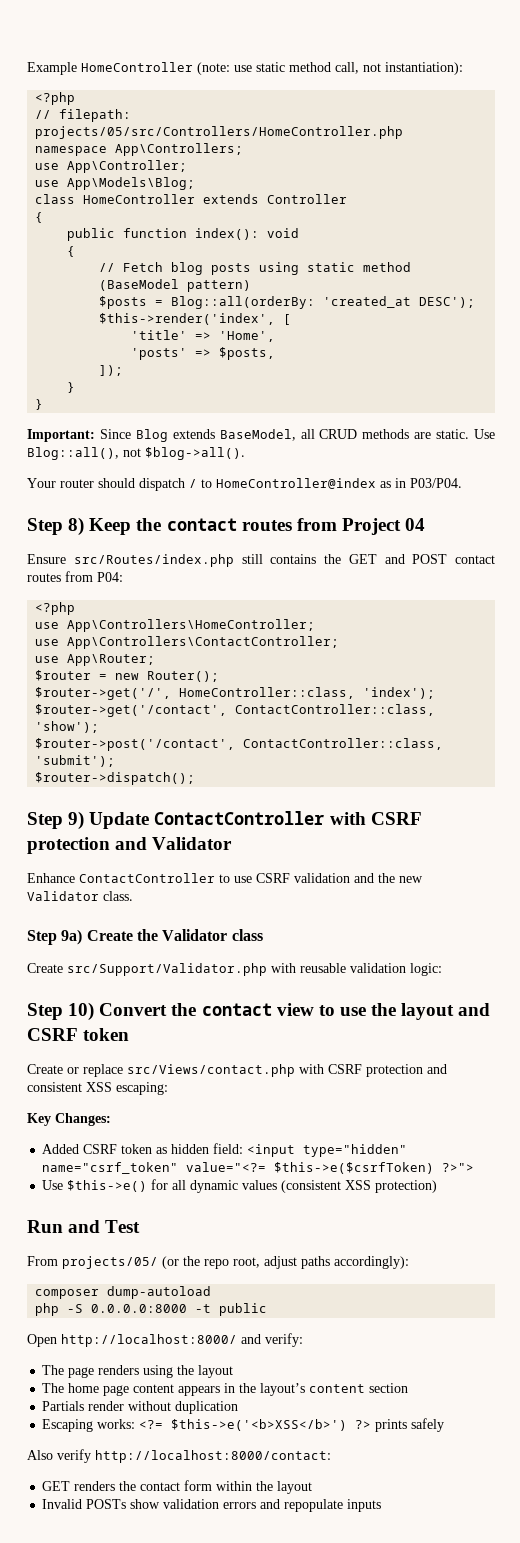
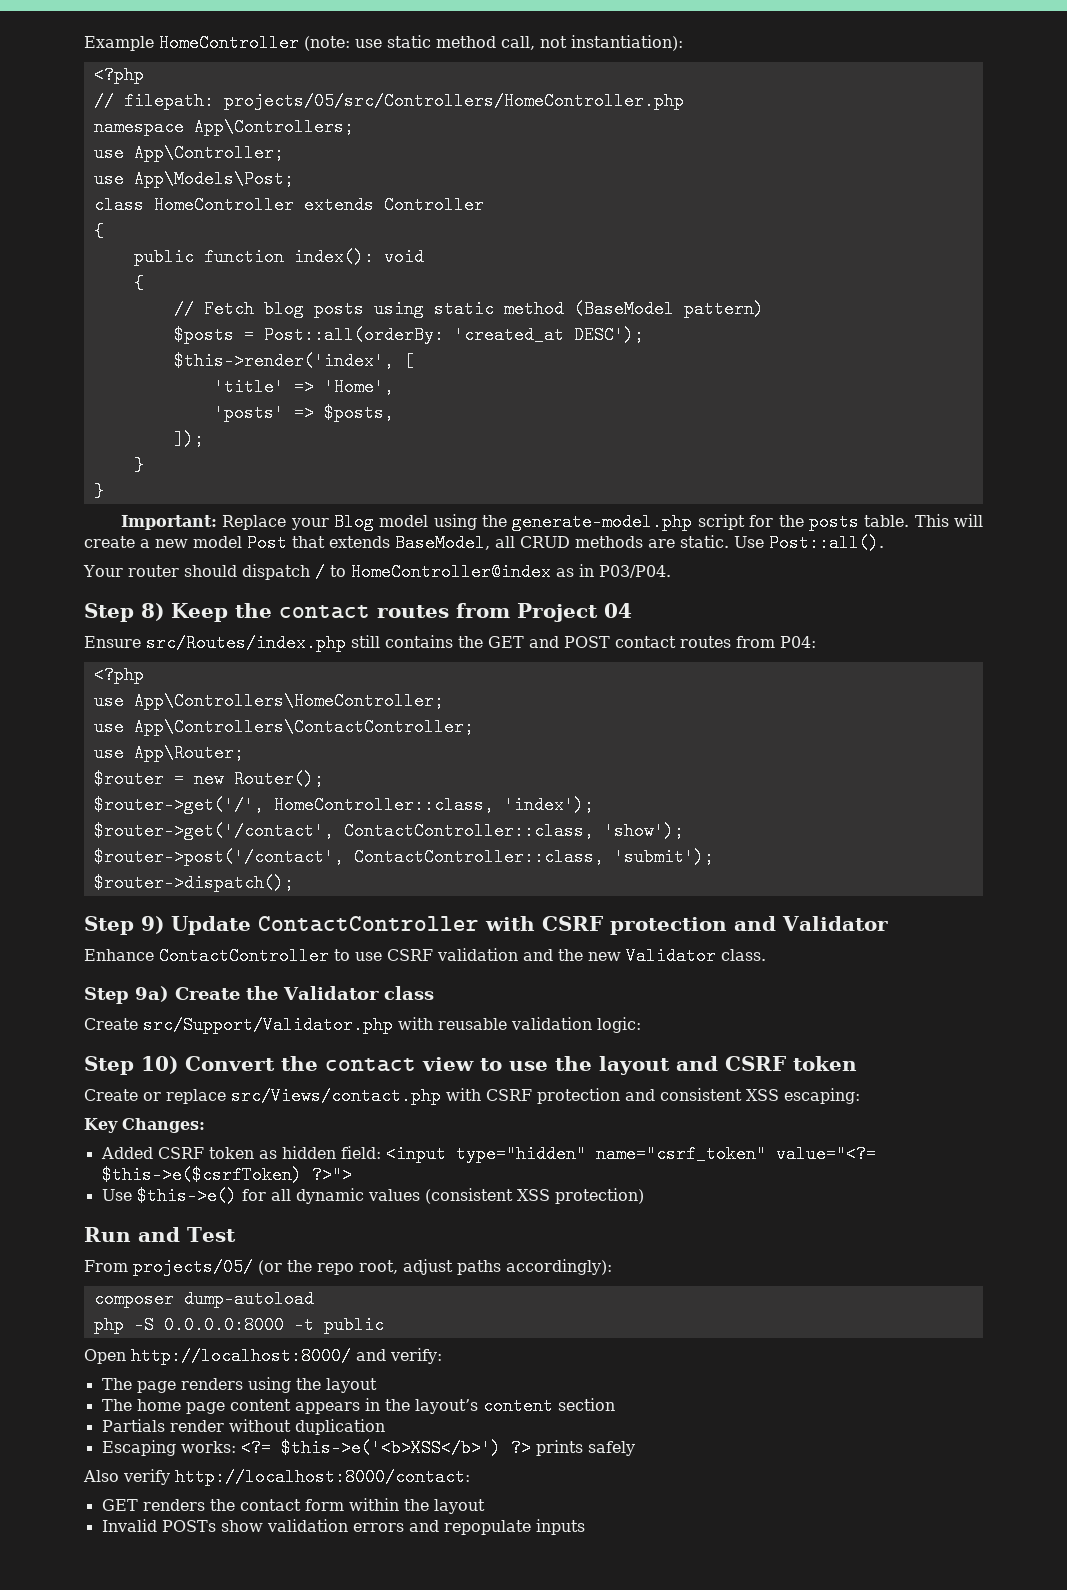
- use App\Models\Blog;
+ use App\Models\Post;
- $posts = Blog::all(orderBy: 'created_at DESC');
+ $posts = Post::all(orderBy: 'created_at DESC');
- Important: Since Blog extends BaseModel, all CRUD methods are static.
+ Important: Replace your Blog model using the generate-model.php script for the posts table. This will create a new model Post that extends BaseModel, all CRUD methods are static.
- Use Blog::all(), not $blog->all().
+ Use Post::all().

